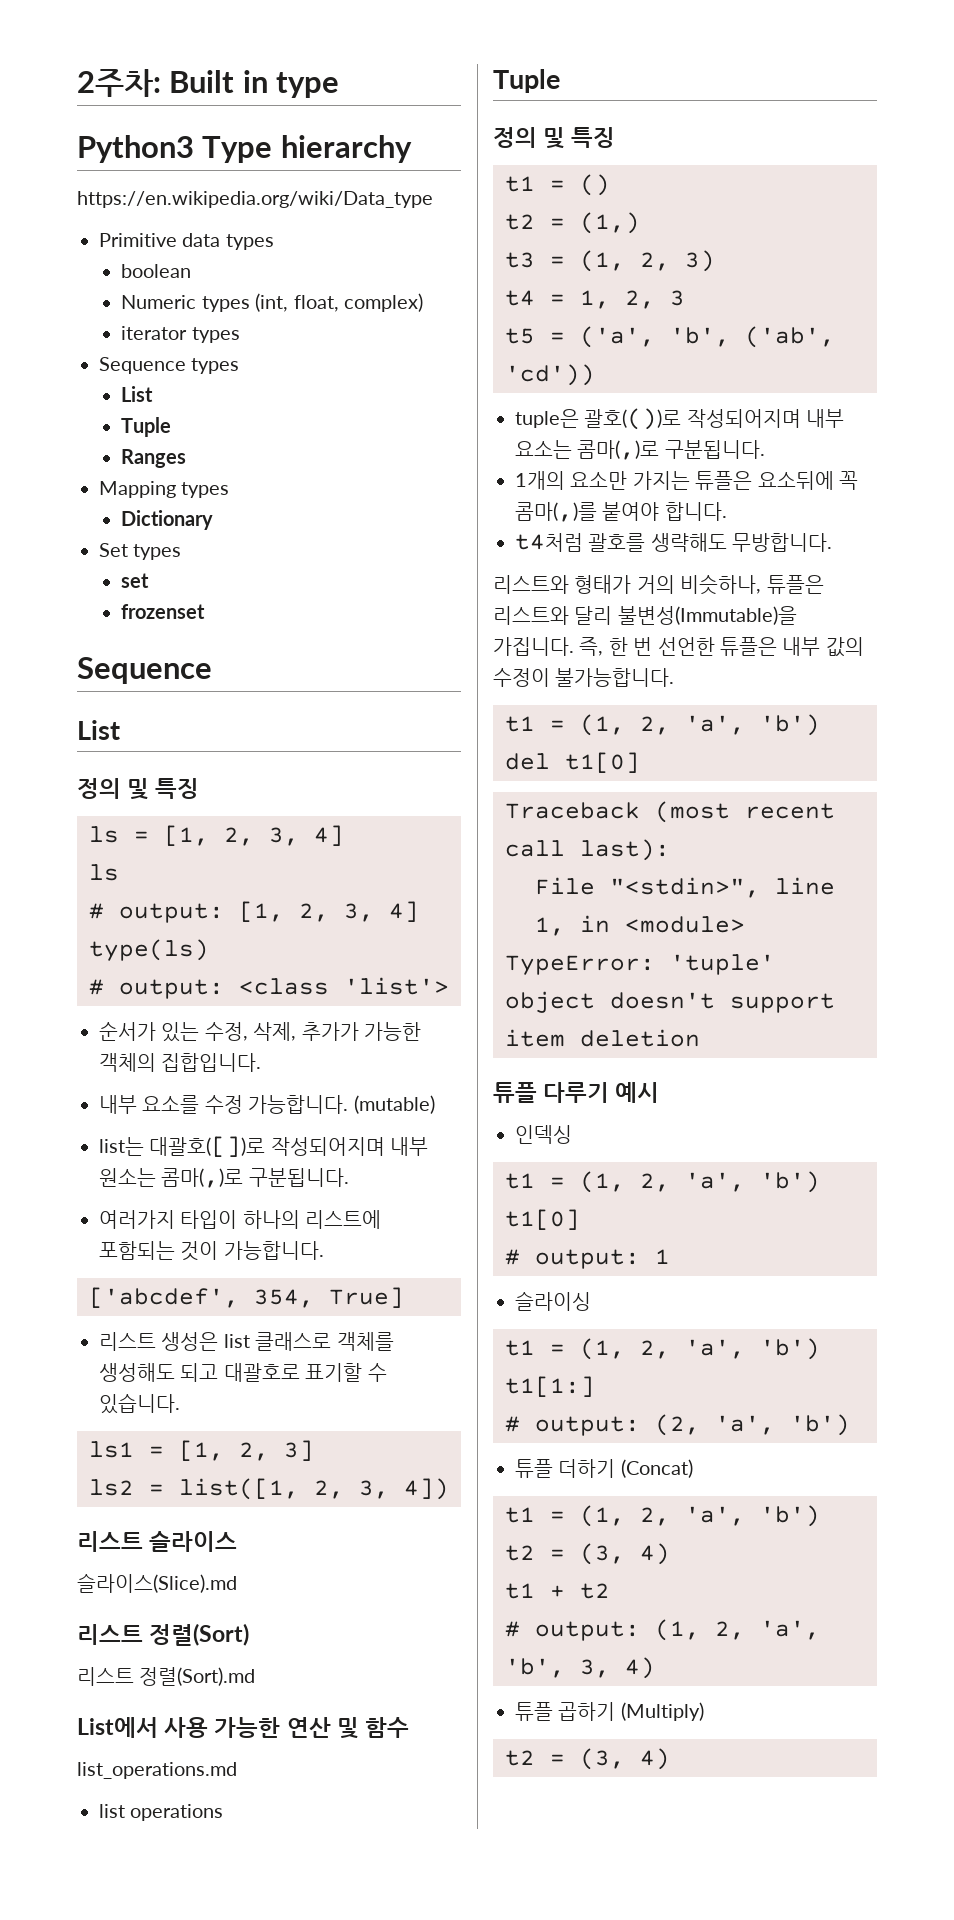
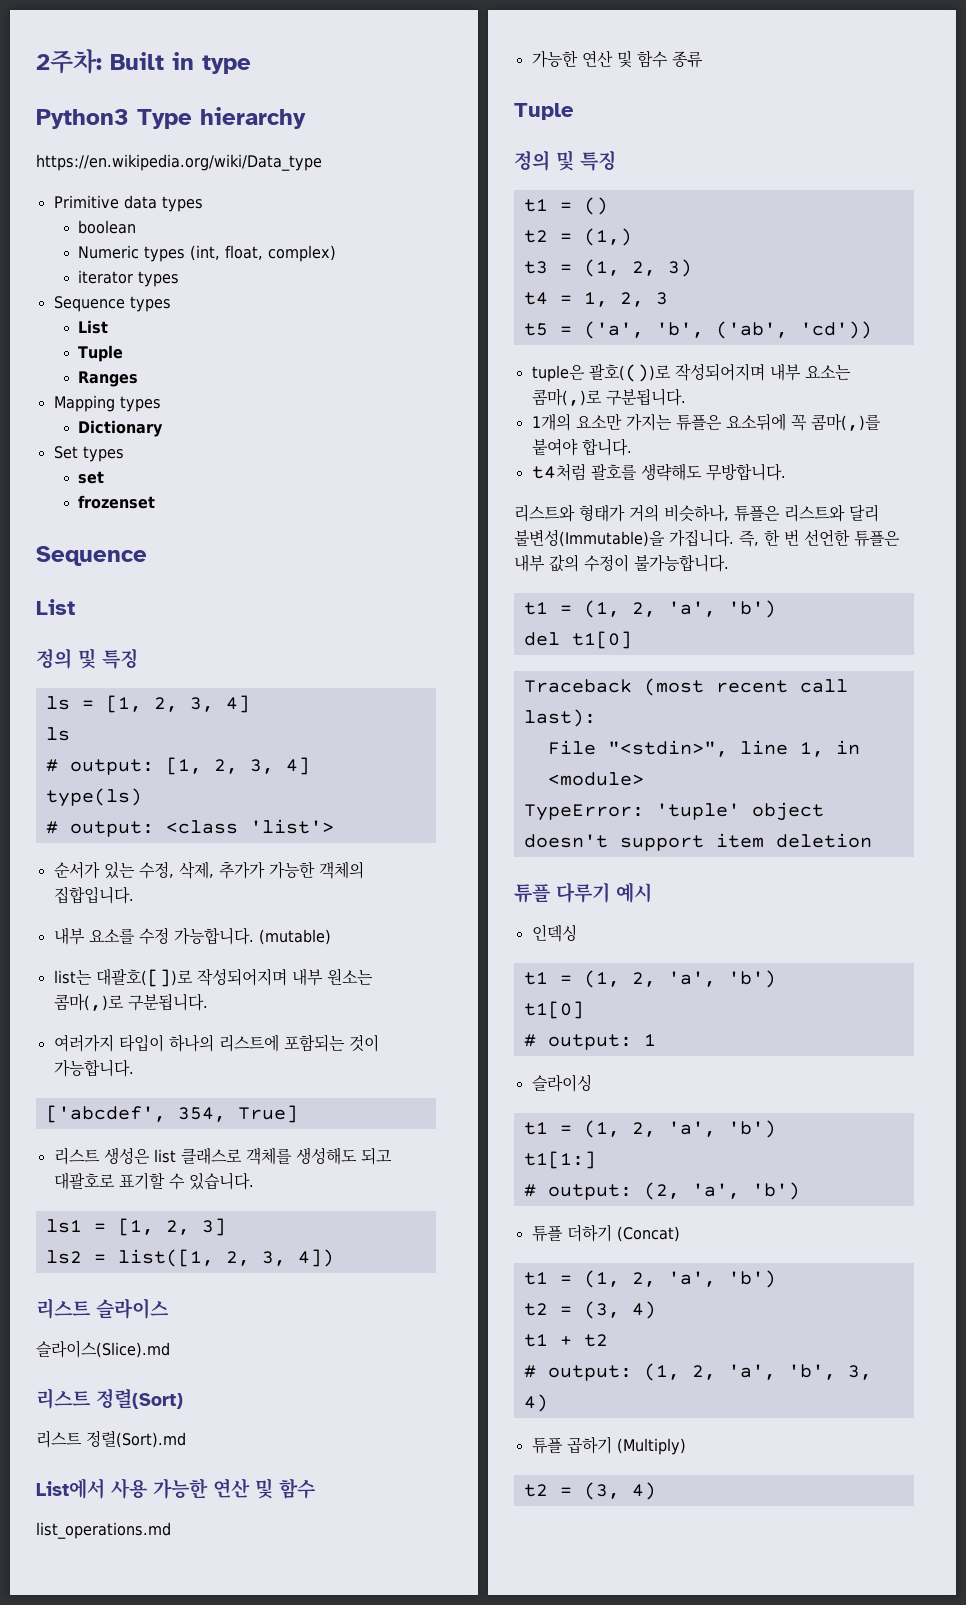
- list operations
+ 가능한 연산 및 함수 종류

